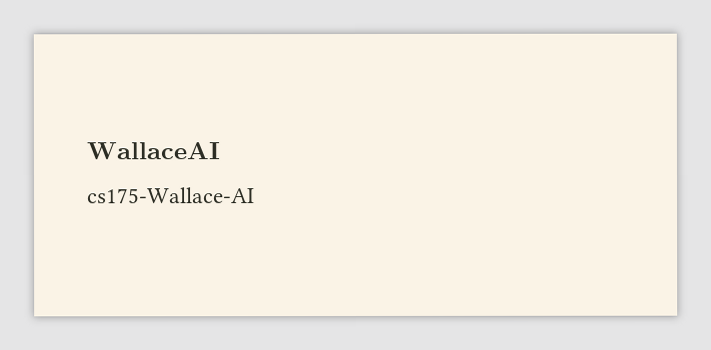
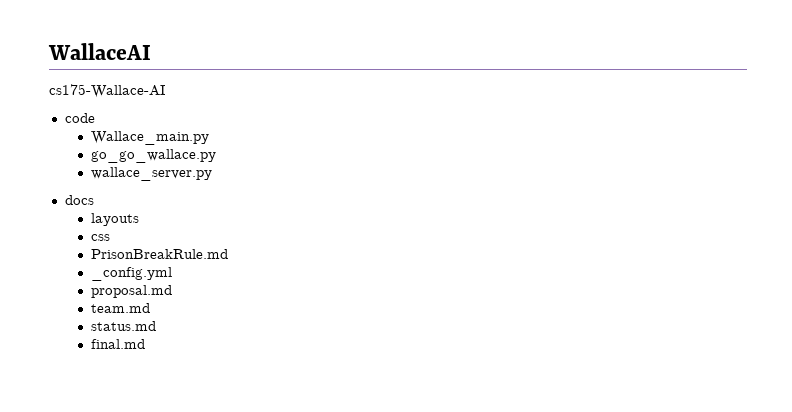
+ code
+ Wallace_main.py
+ go_go_wallace.py
+ wallace_server.py
+ docs
+ layouts
+ css
+ PrisonBreakRule.md
+ _config.yml
+ proposal.md
+ team.md
+ status.md
+ final.md

